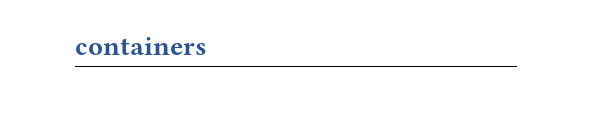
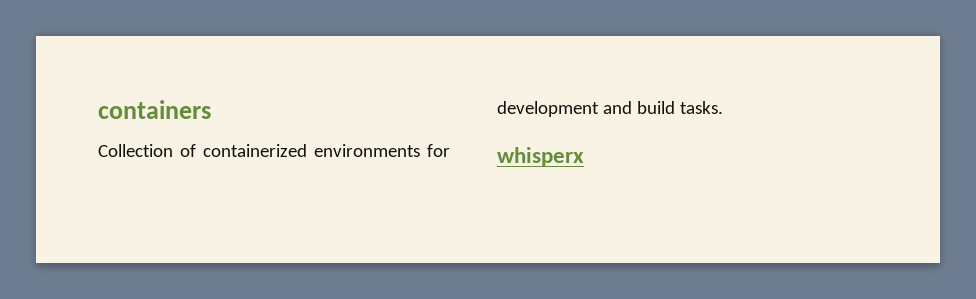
+ Collection of containerized environments for development and build tasks.
+ whisperx

